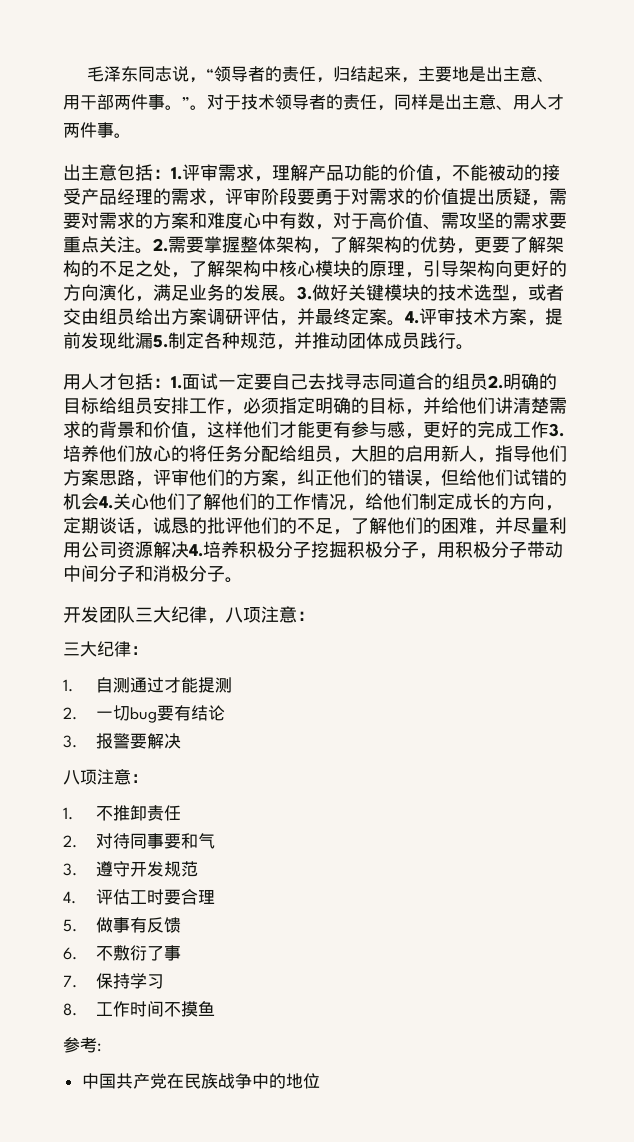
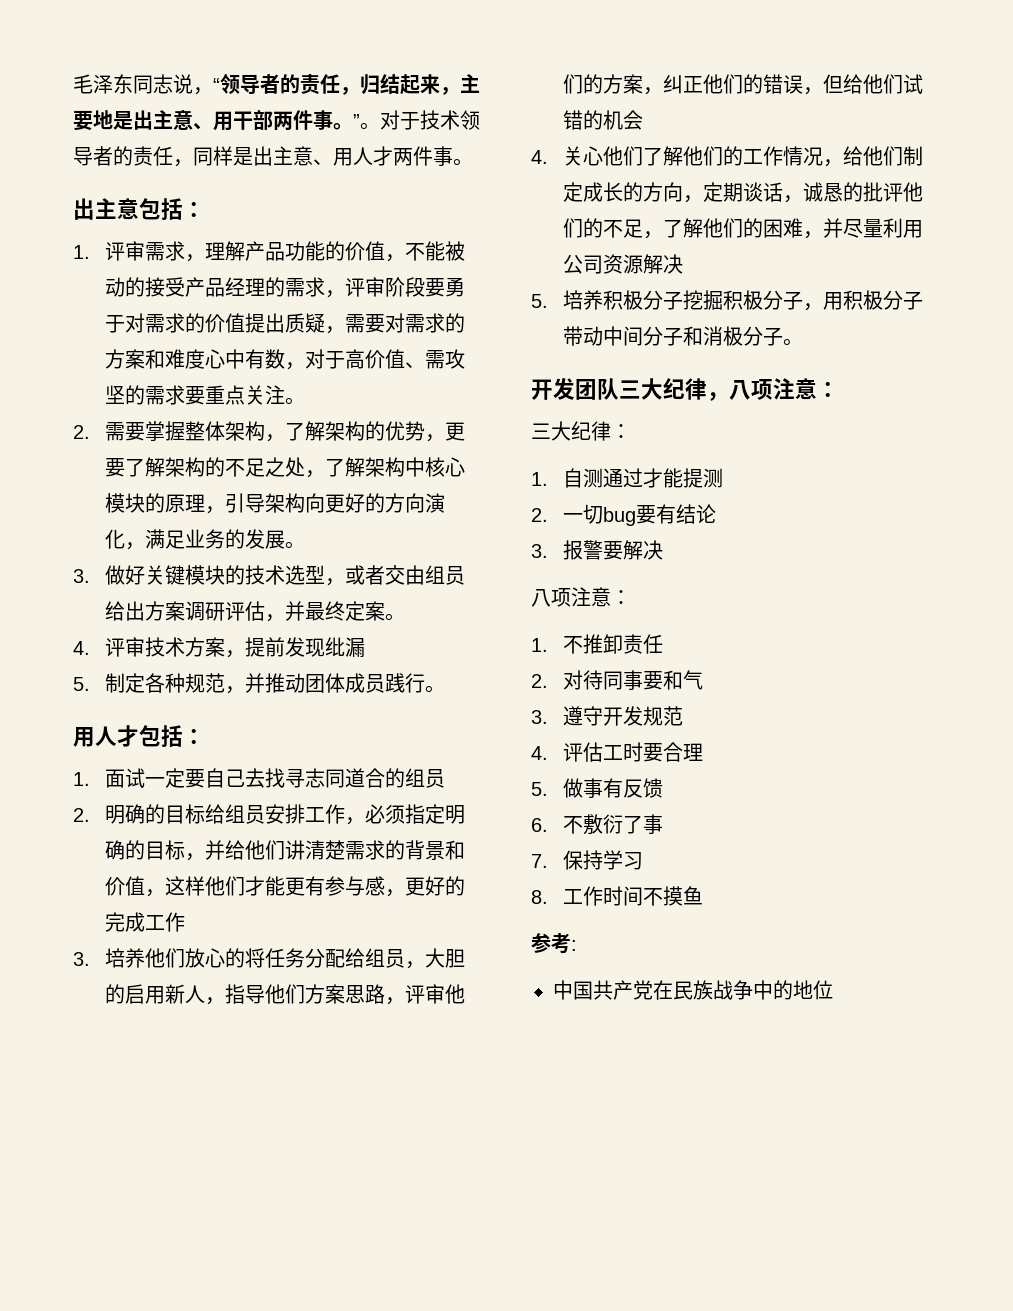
- 出主意包括：1.评审需求，理解产品功能的价值，不能被动的接受产品经理的需求，评审阶段要勇于对需求的价值提出质疑，需要对需求的方案和难度心中有数，对于高价值、需攻坚的需求要重点关注。2.需要掌握整体架构，了解架构的优势，更要了解架构的不足之处，了解架构中核心模块的原理，引导架构向更好的方向演化，满足业务的发展。3.做好关键模块的技术选型，或者交由组员给出方案调研评估，并最终定案。4.评审技术方案，提前发现纰漏5.制定各种规范，并推动团体成员践行。
+ 出主意包括：
+ 1.评审需求，理解产品功能的价值，不能被动的接受产品经理的需求，评审阶段要勇于对需求的价值提出质疑，需要对需求的方案和难度心中有数，对于高价值、需攻坚的需求要重点关注。
+ 2.需要掌握整体架构，了解架构的优势，更要了解架构的不足之处，了解架构中核心模块的原理，引导架构向更好的方向演化，满足业务的发展。
+ 3.做好关键模块的技术选型，或者交由组员给出方案调研评估，并最终定案。
+ 4.评审技术方案，提前发现纰漏
+ 5.制定各种规范，并推动团体成员践行。
- 用人才包括：1.面试一定要自己去找寻志同道合的组员2.明确的目标给组员安排工作，必须指定明确的目标，并给他们讲清楚需求的背景和价值，这样他们才能更有参与感，更好的完成工作3.培养他们放心的将任务分配给组员，大胆的启用新人，指导他们方案思路，评审他们的方案，纠正他们的错误，但给他们试错的机会4.关心他们了解他们的工作情况，给他们制定成长的方向，定期谈话，诚恳的批评他们的不足，了解他们的困难，并尽量利用公司资源解决4.培养积极分子挖掘积极分子，用积极分子带动中间分子和消极分子。
+ 用人才包括：
+ 1.面试一定要自己去找寻志同道合的组员
+ 2.明确的目标给组员安排工作，必须指定明确的目标，并给他们讲清楚需求的背景和价值，这样他们才能更有参与感，更好的完成工作
+ 3.培养他们放心的将任务分配给组员，大胆的启用新人，指导他们方案思路，评审他们的方案，纠正他们的错误，但给他们试错的机会
+ 4.关心他们了解他们的工作情况，给他们制定成长的方向，定期谈话，诚恳的批评他们的不足，了解他们的困难，并尽量利用公司资源解决
+ 5.培养积极分子挖掘积极分子，用积极分子带动中间分子和消极分子。

